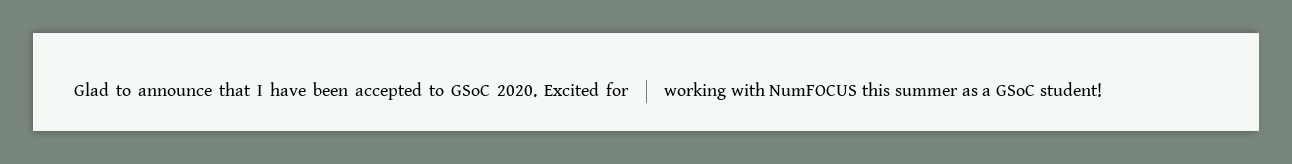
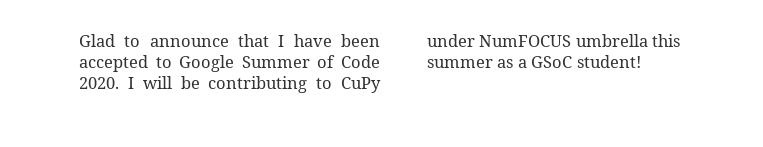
- Glad to announce that I have been accepted to GSoC 2020. Excited for working with NumFOCUS this summer as a GSoC student!
+ Glad to announce that I have been accepted to Google Summer of Code 2020. I will be contributing to CuPy under NumFOCUS umbrella this summer as a GSoC student!

